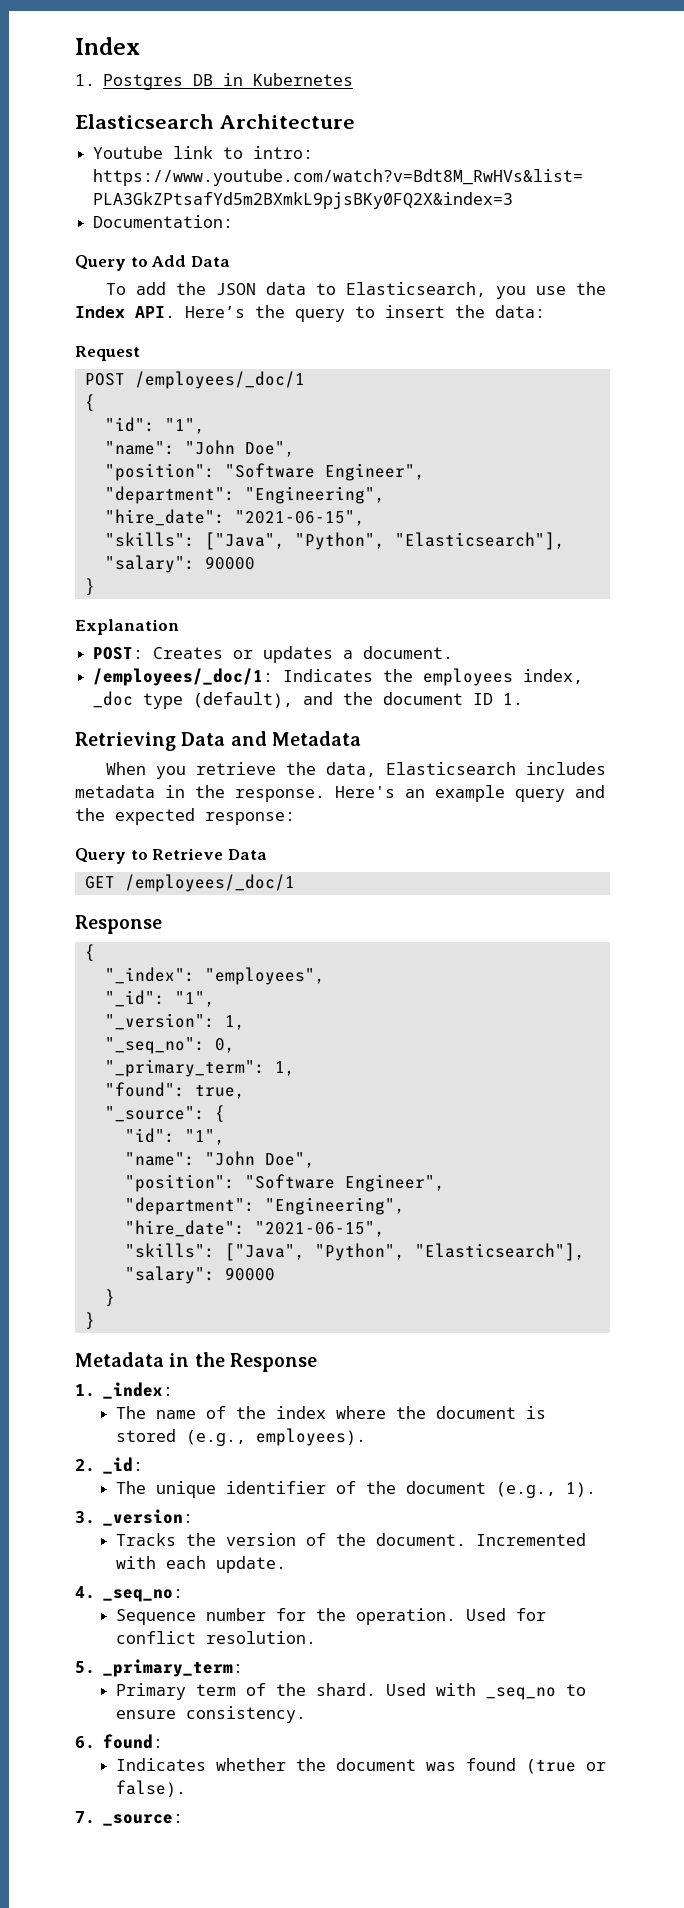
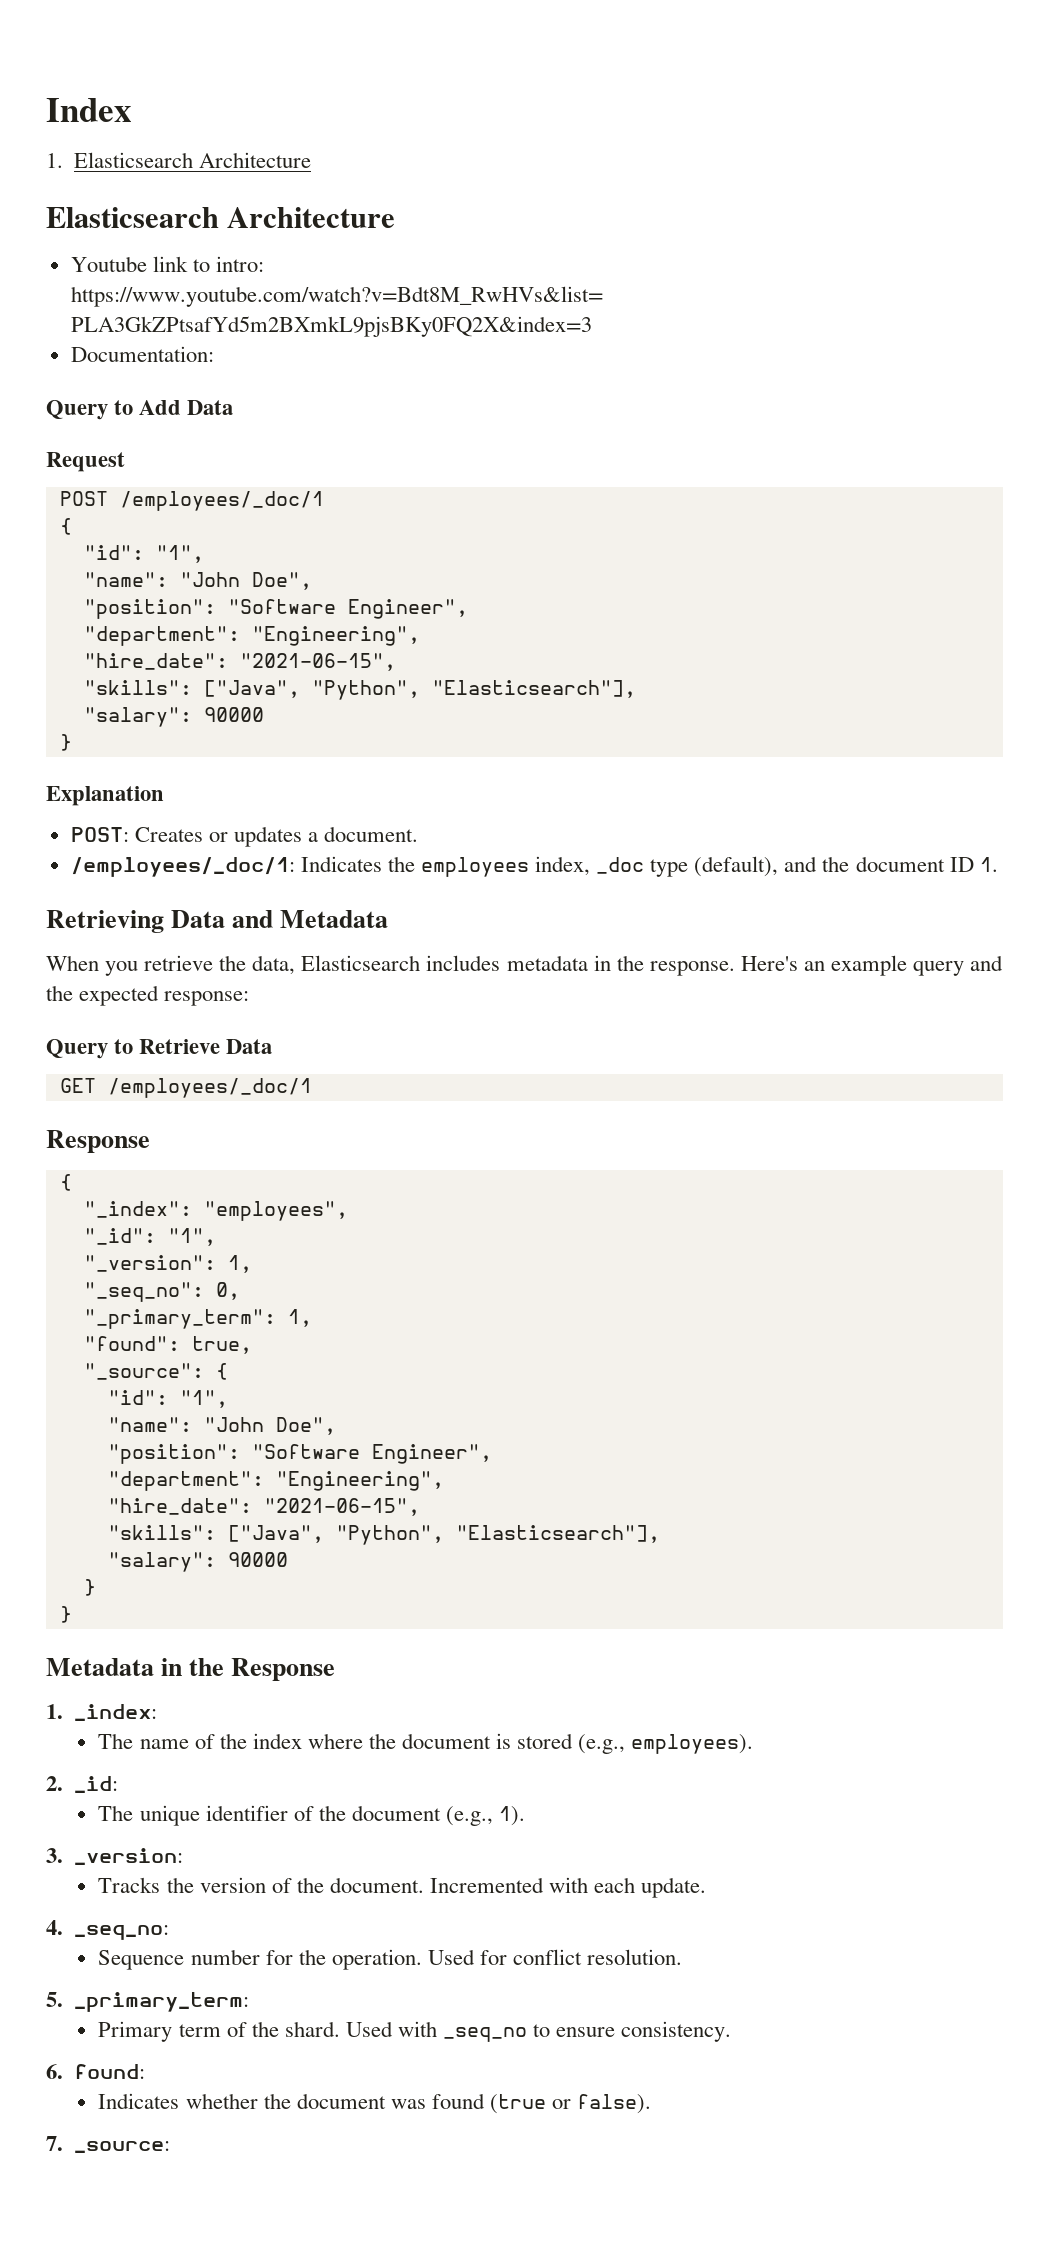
- 1. Postgres DB in Kubernetes
+ 1. Elasticsearch Architecture
- To add the JSON data to Elasticsearch, you use the Index API. Here’s the query to insert the data:

